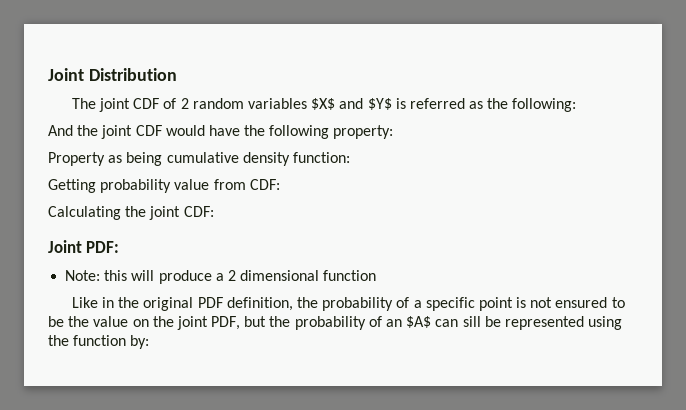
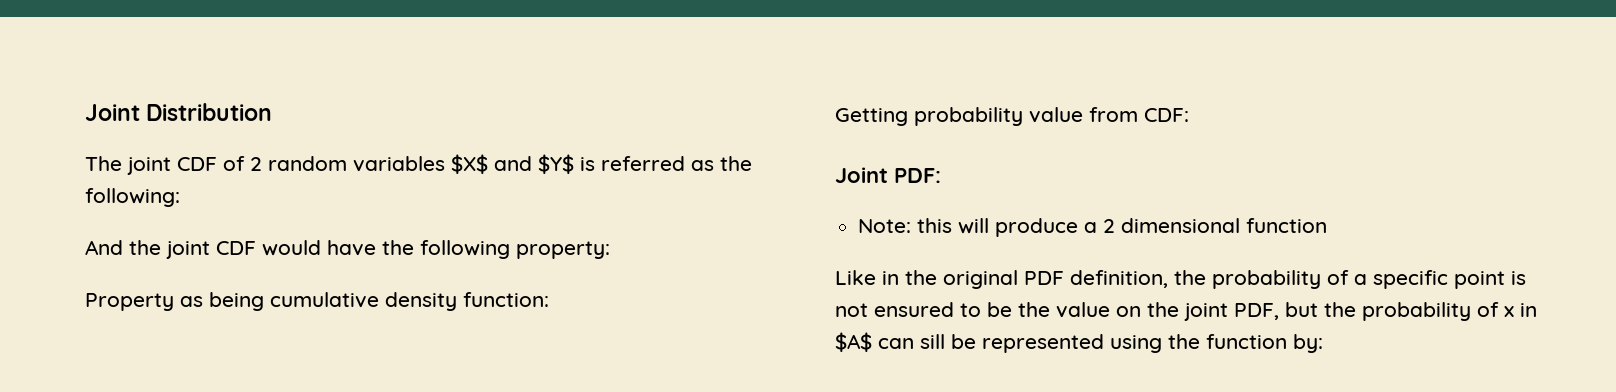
- Calculating the joint CDF:
- Like in the original PDF definition, the probability of a specific point is not ensured to be the value on the joint PDF, but the probability of an $A$ can sill be represented using the function by:
+ Like in the original PDF definition, the probability of a specific point is not ensured to be the value on the joint PDF, but the probability of x in $A$ can sill be represented using the function by:

